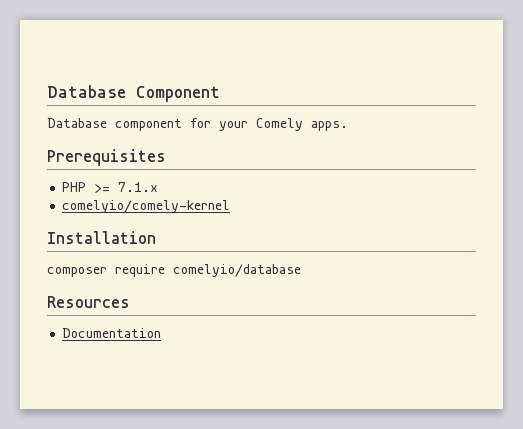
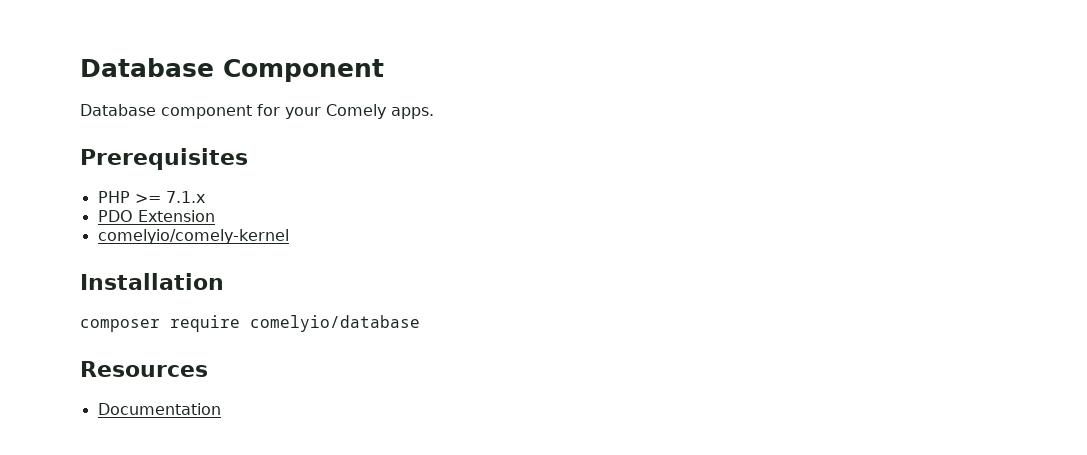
+ PDO Extension

